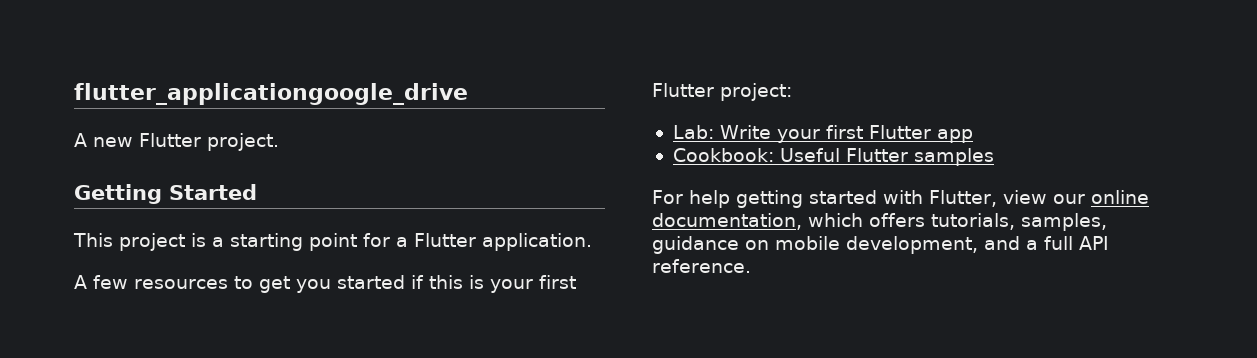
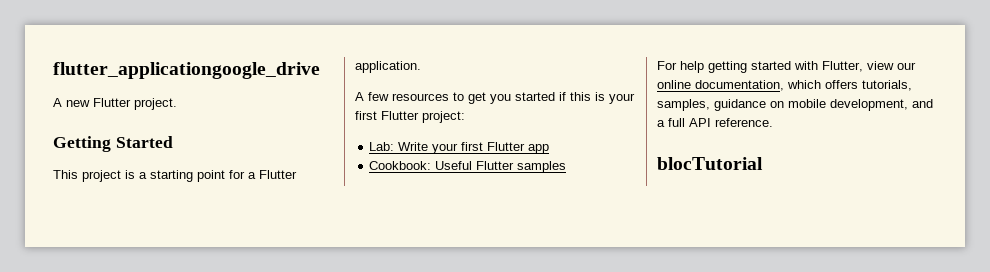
+ blocTutorial

